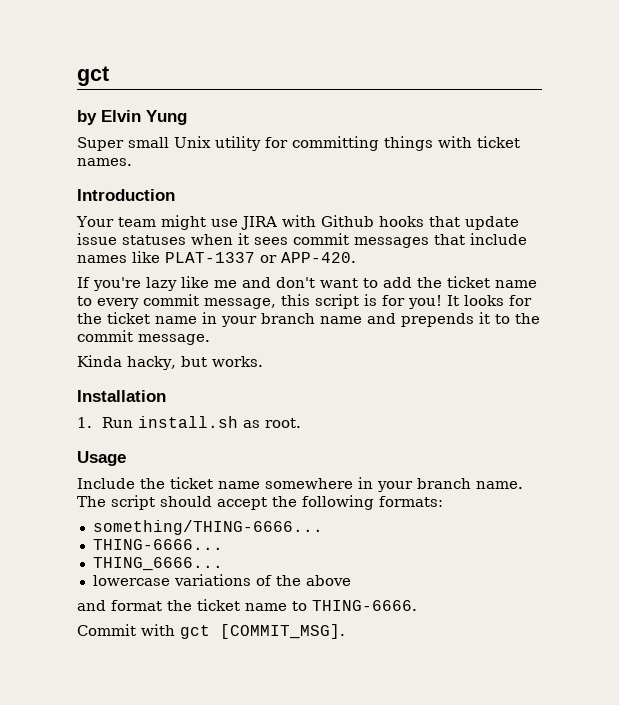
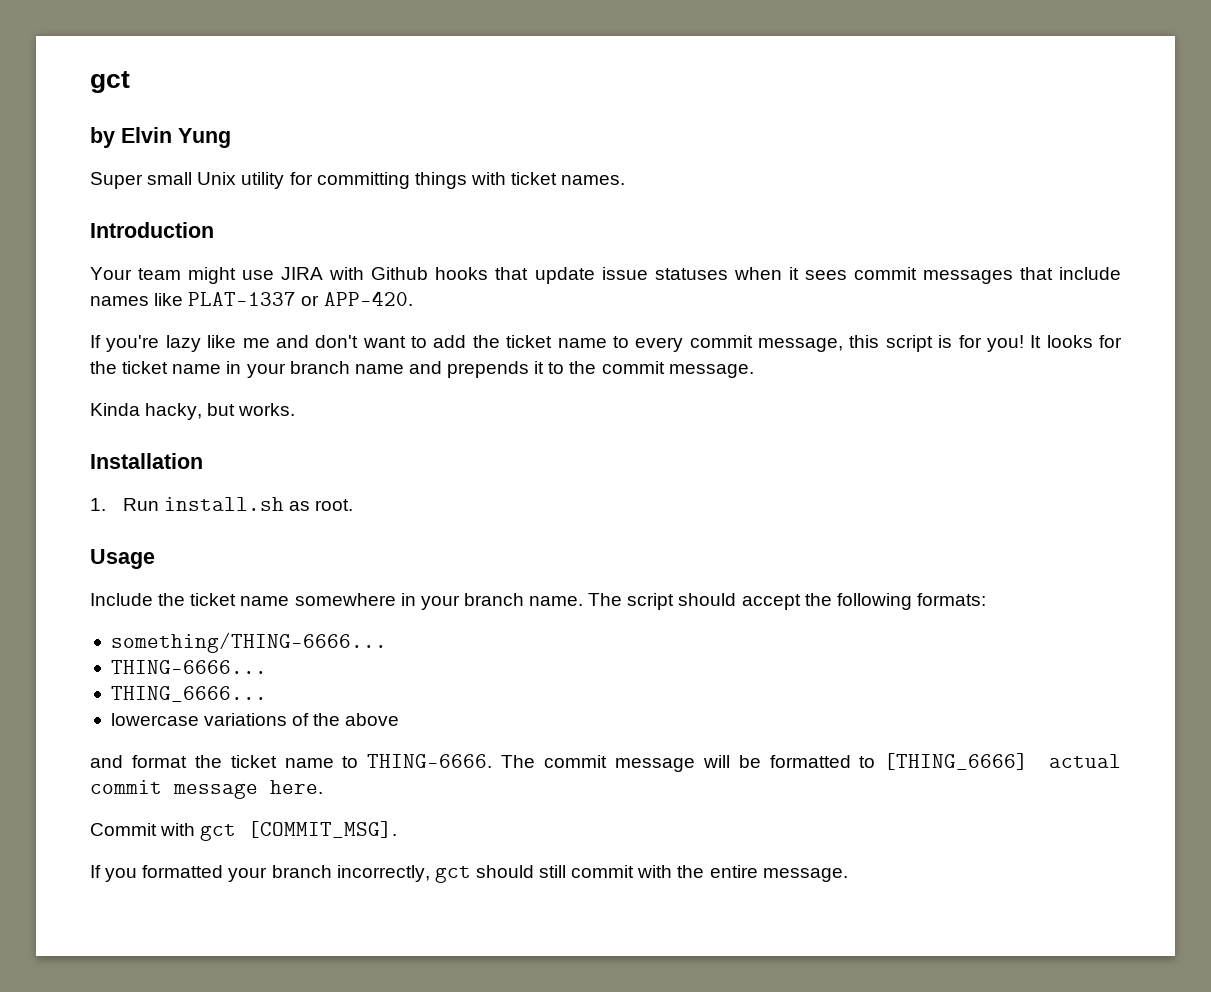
- and format the ticket name to THING-6666.
+ and format the ticket name to THING-6666. The commit message will be formatted to [THING_6666] actual commit message here.
  Commit with gct [COMMIT_MSG].
+ If you formatted your branch incorrectly, gct should still commit with the entire message.

